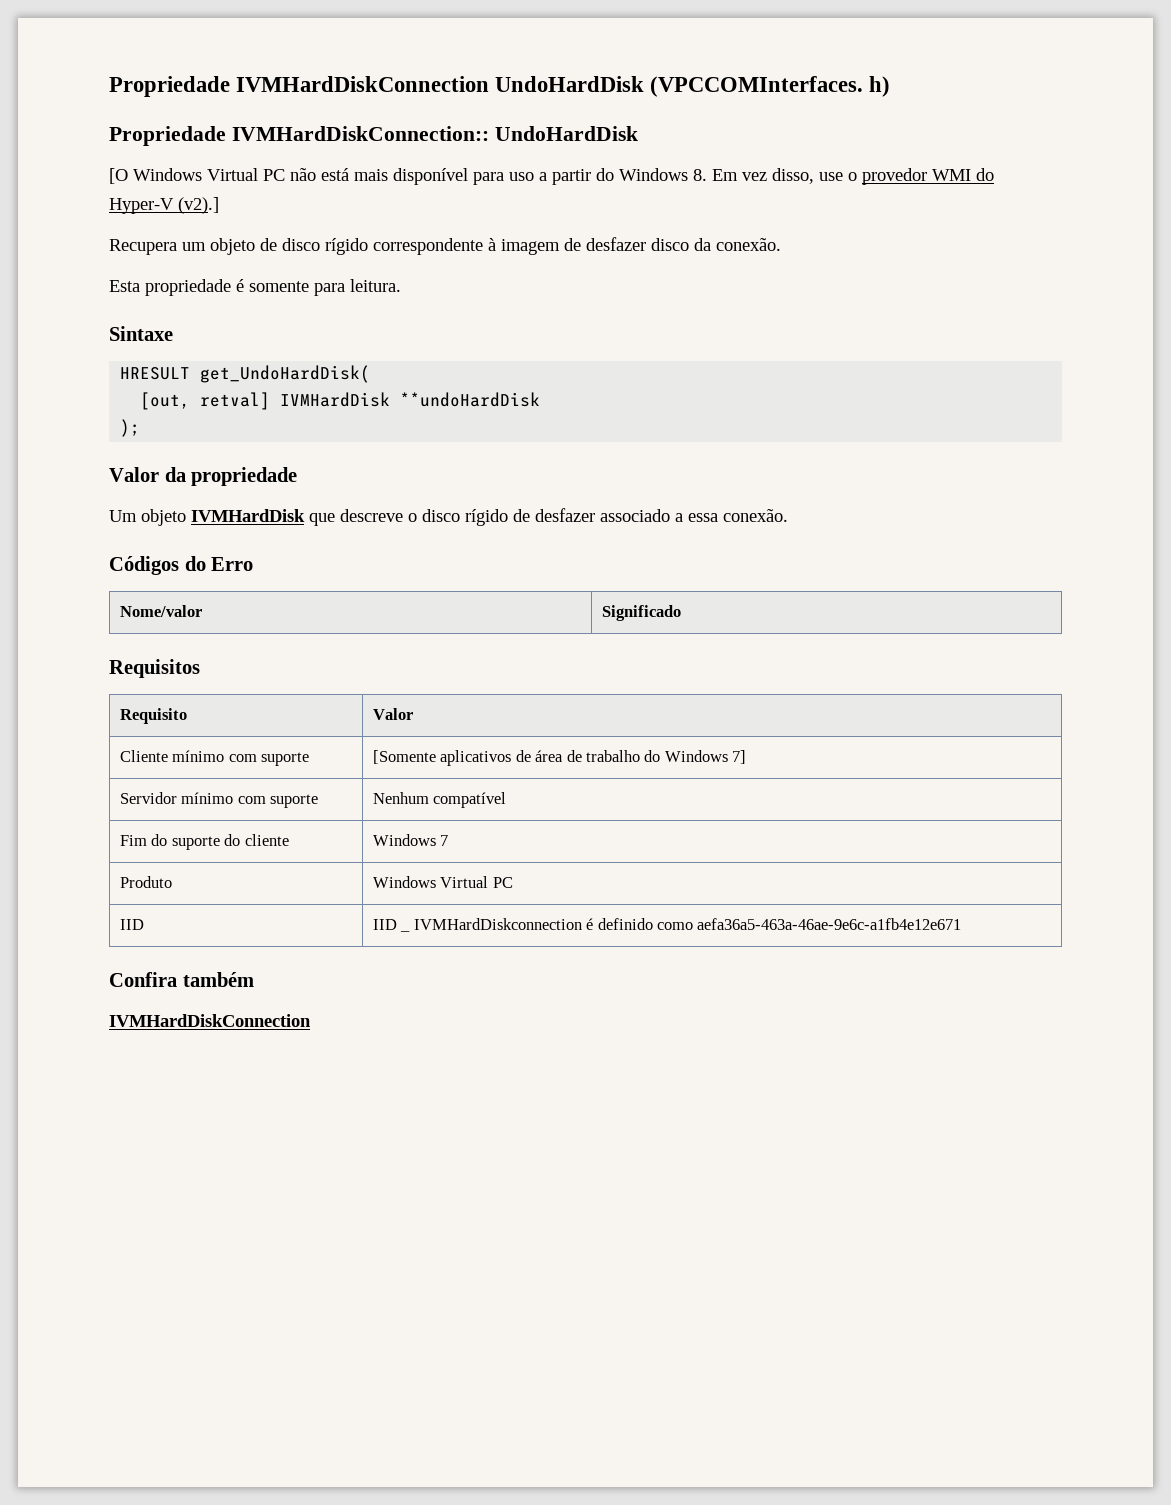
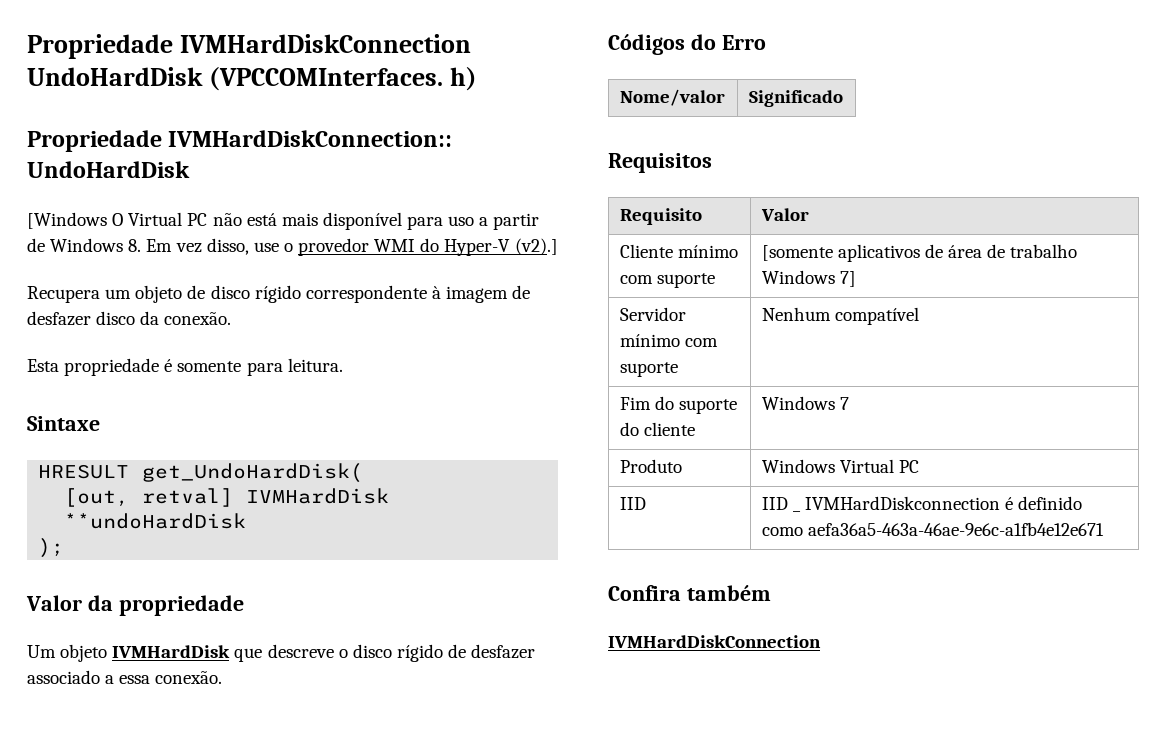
- [O Windows Virtual PC não está mais disponível para uso a partir do Windows 8. Em vez disso, use o provedor WMI do Hyper-V (v2).]
+ [Windows O Virtual PC não está mais disponível para uso a partir de Windows 8. Em vez disso, use o provedor WMI do Hyper-V (v2).]
- Cliente mínimo com suporte | [Somente aplicativos de área de trabalho do Windows 7]
+ Cliente mínimo com suporte | [somente aplicativos de área de trabalho Windows 7]

